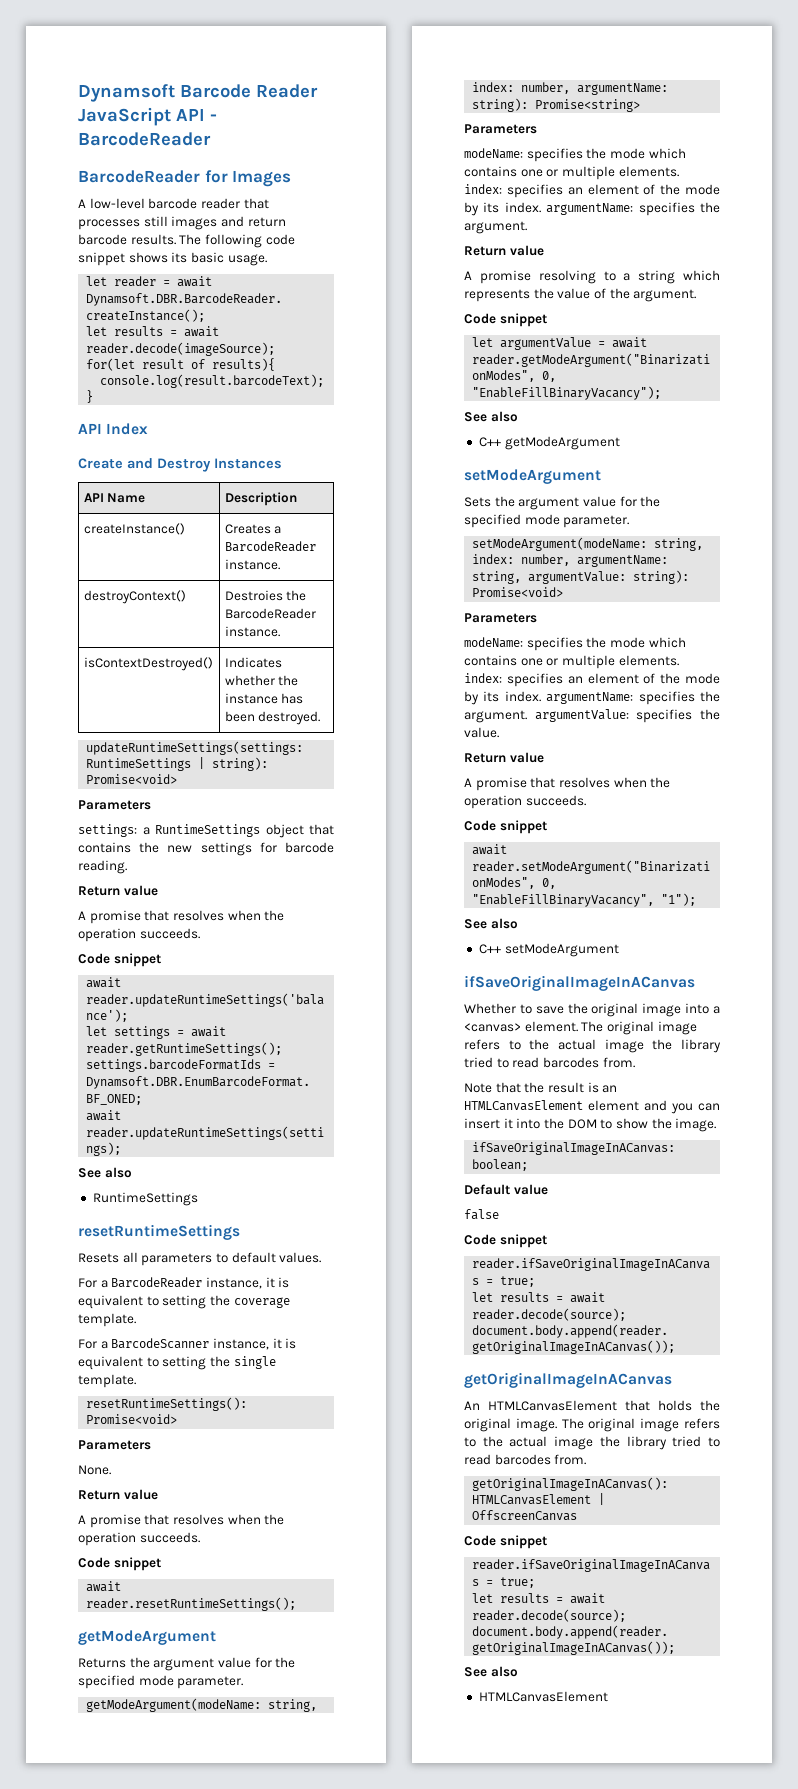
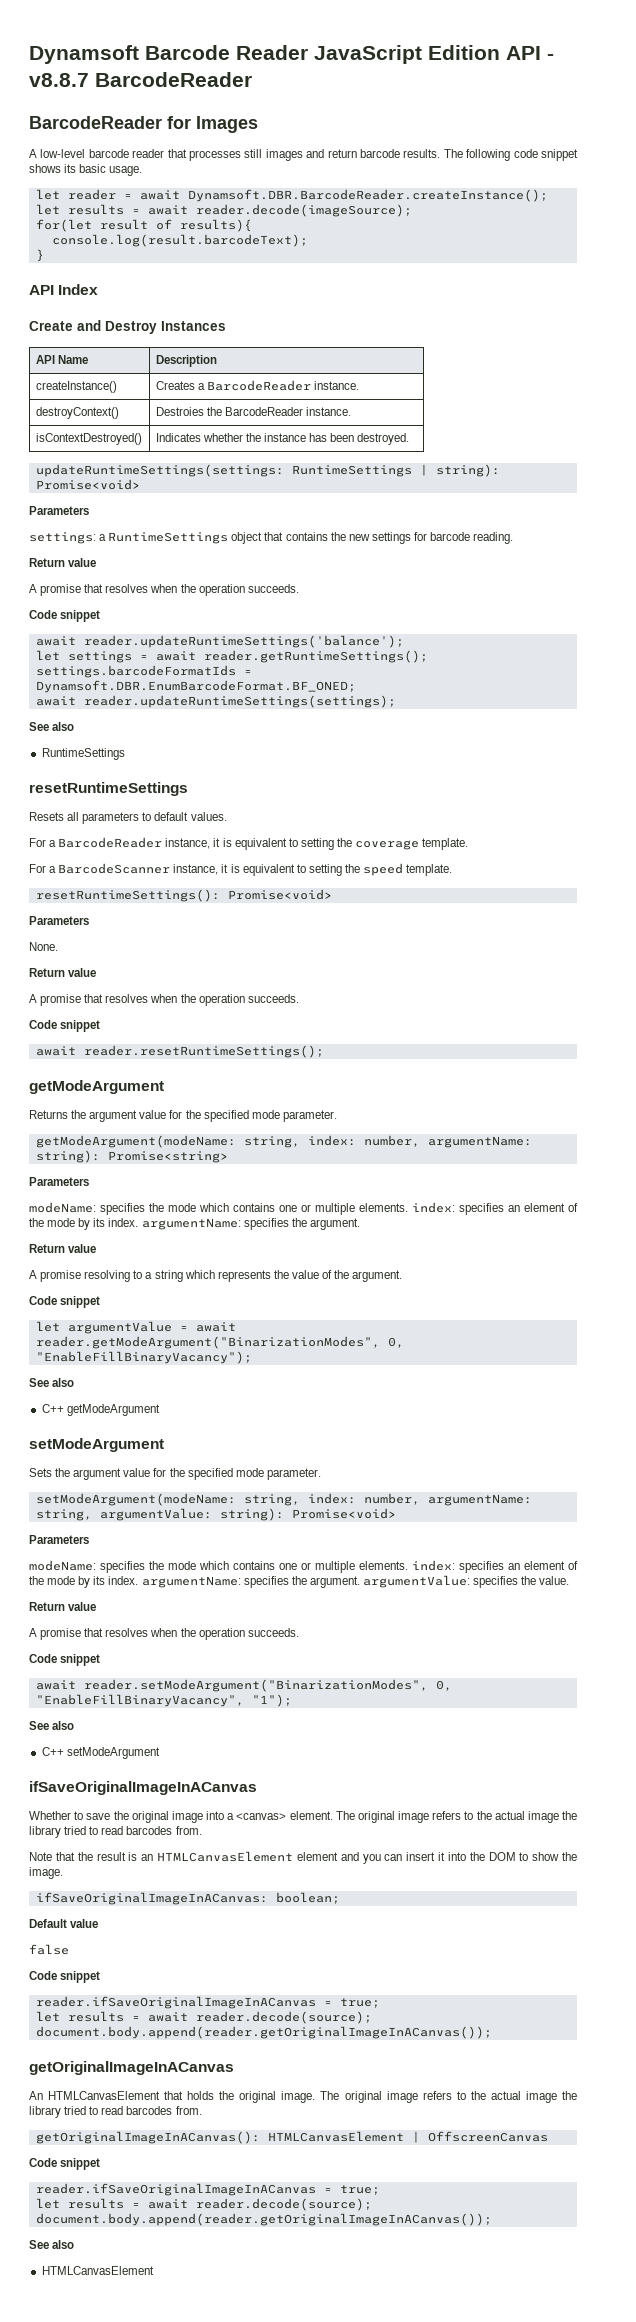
- Dynamsoft Barcode Reader JavaScript API - BarcodeReader
+ Dynamsoft Barcode Reader JavaScript Edition API - v8.8.7 BarcodeReader
- For a BarcodeScanner instance, it is equivalent to setting the single template.
+ For a BarcodeScanner instance, it is equivalent to setting the speed template.

